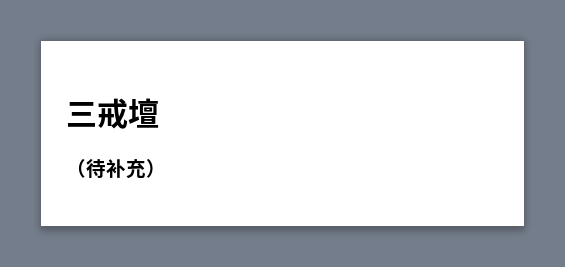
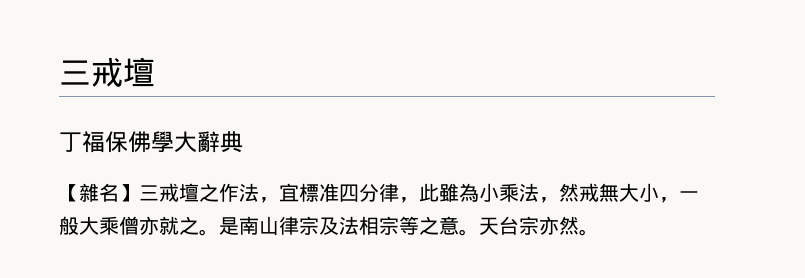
- （待补充）
+ 丁福保佛學大辭典
+ 【雜名】三戒壇之作法，宜標准四分律，此雖為小乘法，然戒無大小，一般大乘僧亦就之。是南山律宗及法相宗等之意。天台宗亦然。

